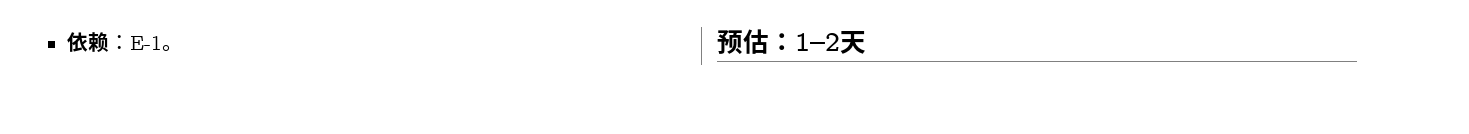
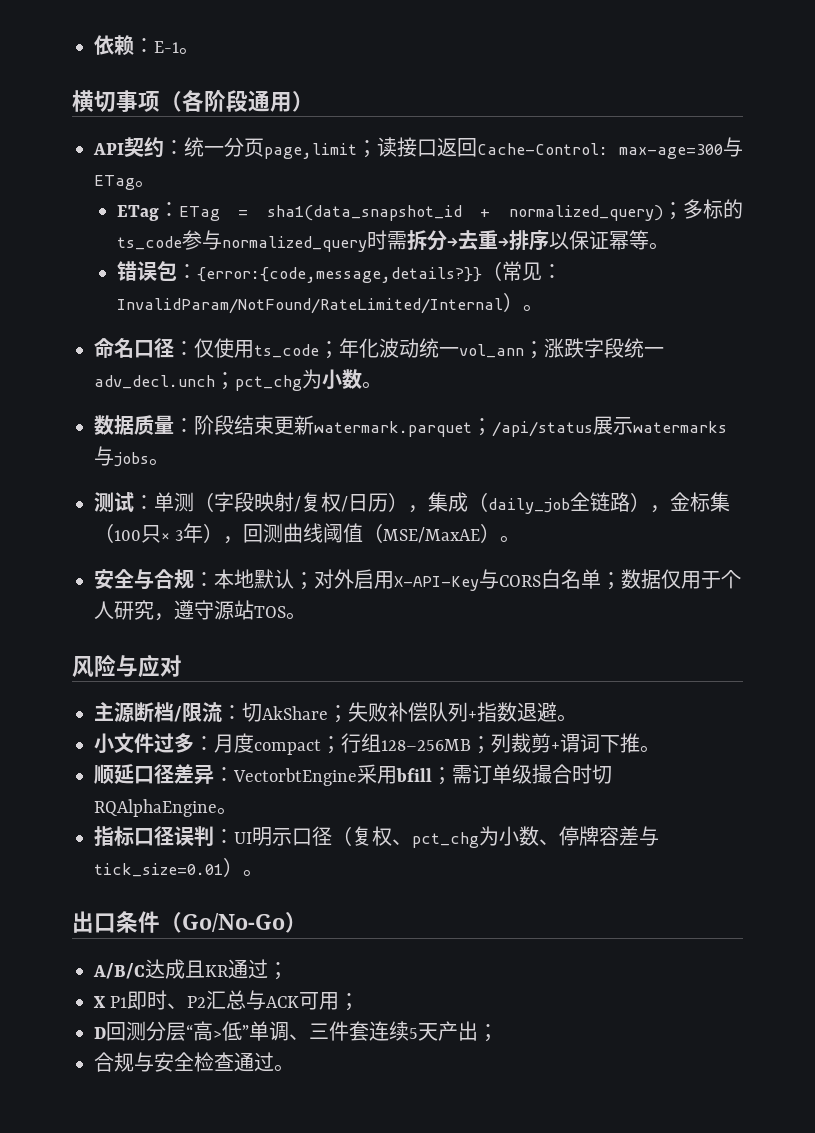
- 预估：1–2天
+ 横切事项（各阶段通用）
+ API契约：统一分页page,limit；读接口返回Cache-Control: max-age=300与ETag。
+ ETag：ETag = sha1(data_snapshot_id + normalized_query)；多标的ts_code参与normalized_query时需拆分→去重→排序以保证幂等。
+ 错误包：{error:{code,message,details?}}（常见：InvalidParam/NotFound/RateLimited/Internal）。
+ 命名口径：仅使用ts_code；年化波动统一vol_ann；涨跌字段统一adv_decl.unch；pct_chg为小数。
+ 数据质量：阶段结束更新watermark.parquet；/api/status展示watermarks与jobs。
+ 测试：单测（字段映射/复权/日历），集成（daily_job全链路），金标集（100只× 3年），回测曲线阈值（MSE/MaxAE）。
+ 安全与合规：本地默认；对外启用X-API-Key与CORS白名单；数据仅用于个人研究，遵守源站TOS。
+ 风险与应对
+ 主源断档/限流：切AkShare；失败补偿队列+指数退避。
+ 小文件过多：月度compact；行组128–256MB；列裁剪+谓词下推。
+ 顺延口径差异：VectorbtEngine采用bfill；需订单级撮合时切RQAlphaEngine。
+ 指标口径误判：UI明示口径（复权、pct_chg为小数、停牌容差与tick_size=0.01）。
+ 出口条件（Go/No-Go）
+ A/B/C达成且KR通过；
+ X P1即时、P2汇总与ACK可用；
+ D回测分层“高>低”单调、三件套连续5天产出；
+ 合规与安全检查通过。

